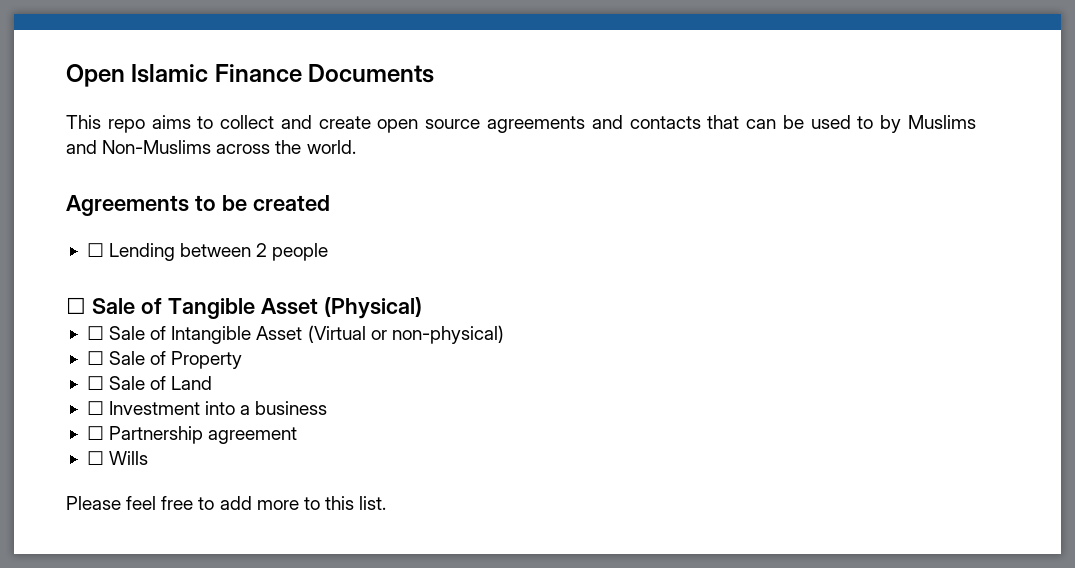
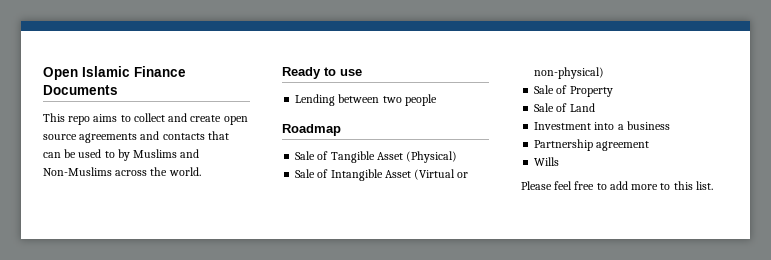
- Agreements to be created
- ☐ Lending between 2 people
+ Ready to use
+ Lending between two people
- ☐ Sale of Tangible Asset (Physical)
+ Roadmap
+ Sale of Tangible Asset (Physical)
- ☐ Sale of Intangible Asset (Virtual or non-physical)
+ Sale of Intangible Asset (Virtual or non-physical)
- ☐ Sale of Property
+ Sale of Property
- ☐ Sale of Land
+ Sale of Land
- ☐ Investment into a business
+ Investment into a business
- ☐ Partnership agreement
+ Partnership agreement
- ☐ Wills
+ Wills

